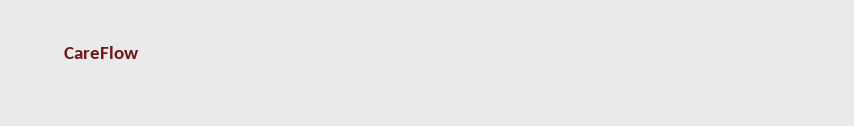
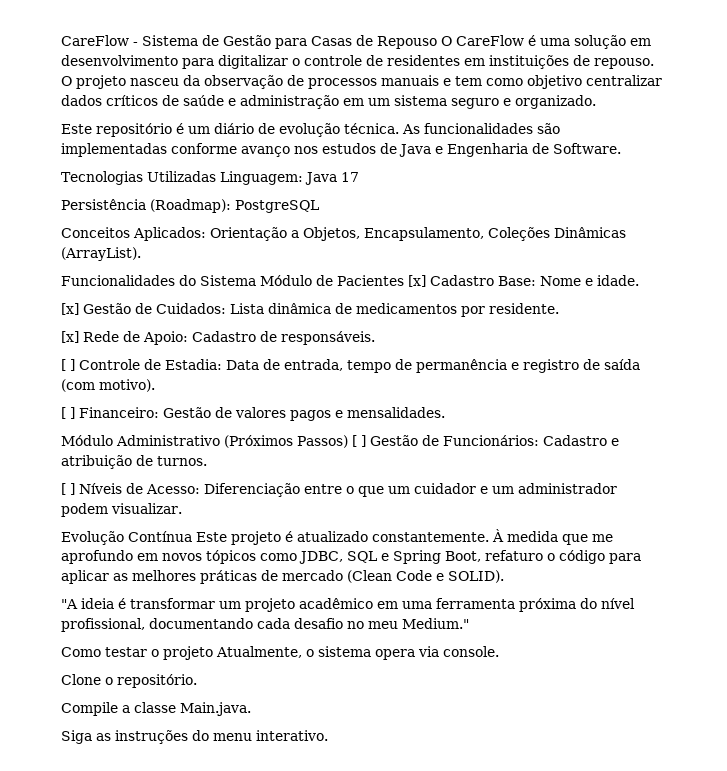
- CareFlow
+ CareFlow - Sistema de Gestão para Casas de Repouso O CareFlow é uma solução em desenvolvimento para digitalizar o controle de residentes em instituições de repouso. O projeto nasceu da observação de processos manuais e tem como objetivo centralizar dados críticos de saúde e administração em um sistema seguro e organizado.
+ Este repositório é um diário de evolução técnica. As funcionalidades são implementadas conforme avanço nos estudos de Java e Engenharia de Software.
+ Tecnologias Utilizadas Linguagem: Java 17
+ Persistência (Roadmap): PostgreSQL
+ Conceitos Aplicados: Orientação a Objetos, Encapsulamento, Coleções Dinâmicas (ArrayList).
+ Funcionalidades do Sistema Módulo de Pacientes [x] Cadastro Base: Nome e idade.
+ [x] Gestão de Cuidados: Lista dinâmica de medicamentos por residente.
+ [x] Rede de Apoio: Cadastro de responsáveis.
+ [ ] Controle de Estadia: Data de entrada, tempo de permanência e registro de saída (com motivo).
+ [ ] Financeiro: Gestão de valores pagos e mensalidades.
+ Módulo Administrativo (Próximos Passos) [ ] Gestão de Funcionários: Cadastro e atribuição de turnos.
+ [ ] Níveis de Acesso: Diferenciação entre o que um cuidador e um administrador podem visualizar.
+ Evolução Contínua Este projeto é atualizado constantemente. À medida que me aprofundo em novos tópicos como JDBC, SQL e Spring Boot, refaturo o código para aplicar as melhores práticas de mercado (Clean Code e SOLID).
+ "A ideia é transformar um projeto acadêmico em uma ferramenta próxima do nível profissional, documentando cada desafio no meu Medium."
+ Como testar o projeto Atualmente, o sistema opera via console.
+ Clone o repositório.
+ Compile a classe Main.java.
+ Siga as instruções do menu interativo.

